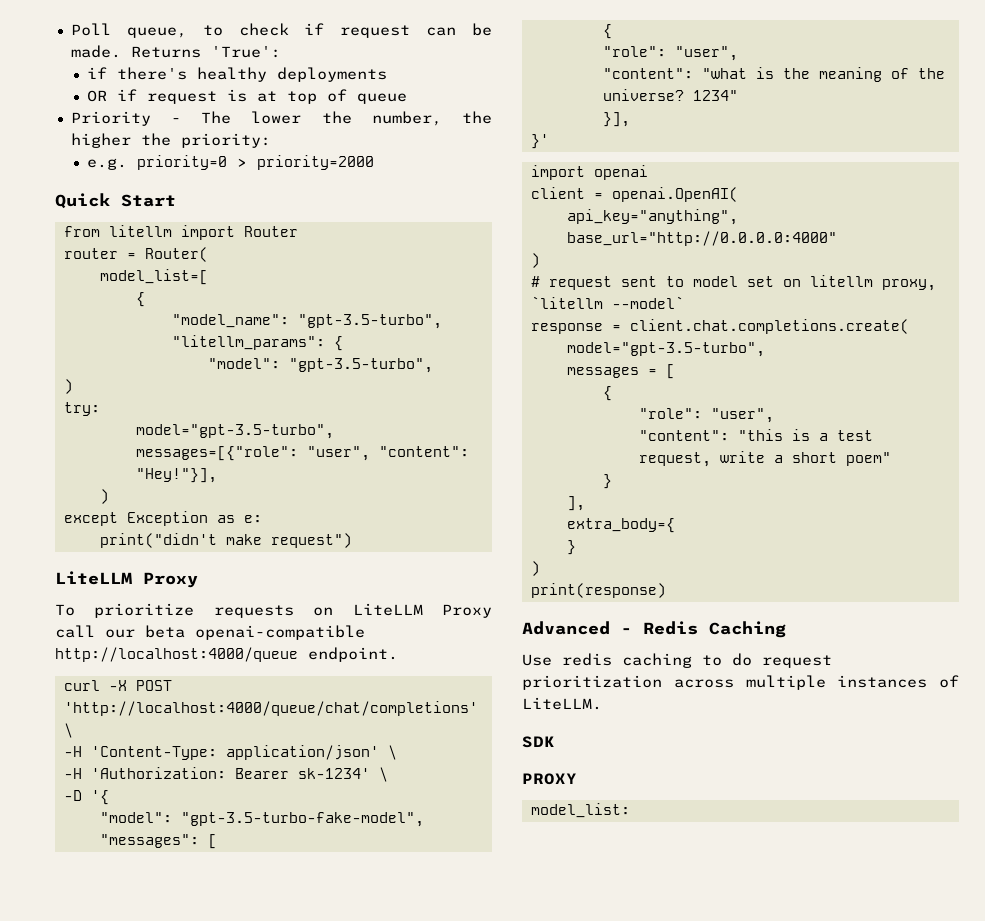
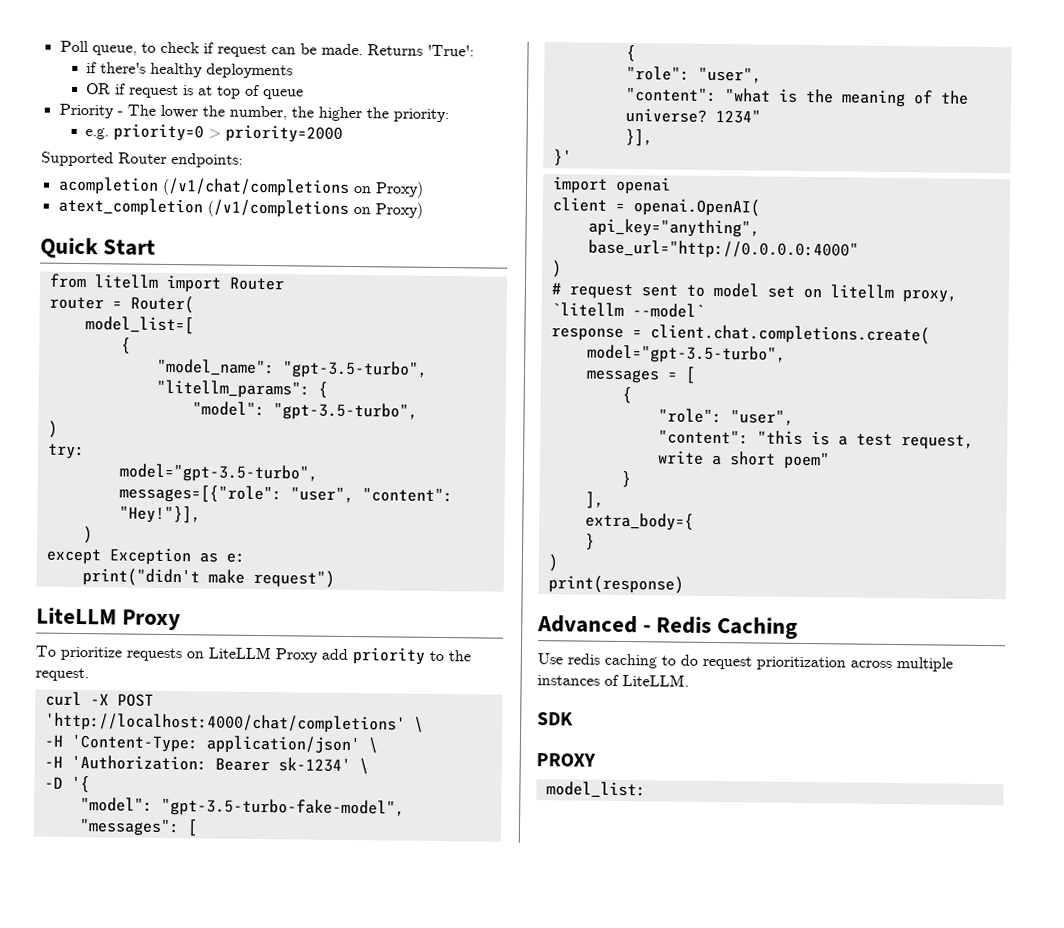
+ Supported Router endpoints:
+ acompletion (/v1/chat/completions on Proxy)
+ atext_completion (/v1/completions on Proxy)
- To prioritize requests on LiteLLM Proxy call our beta openai-compatible http://localhost:4000/queue endpoint.
+ To prioritize requests on LiteLLM Proxy add priority to the request.
- curl -X POST 'http://localhost:4000/queue/chat/completions' \
+ curl -X POST 'http://localhost:4000/chat/completions' \

